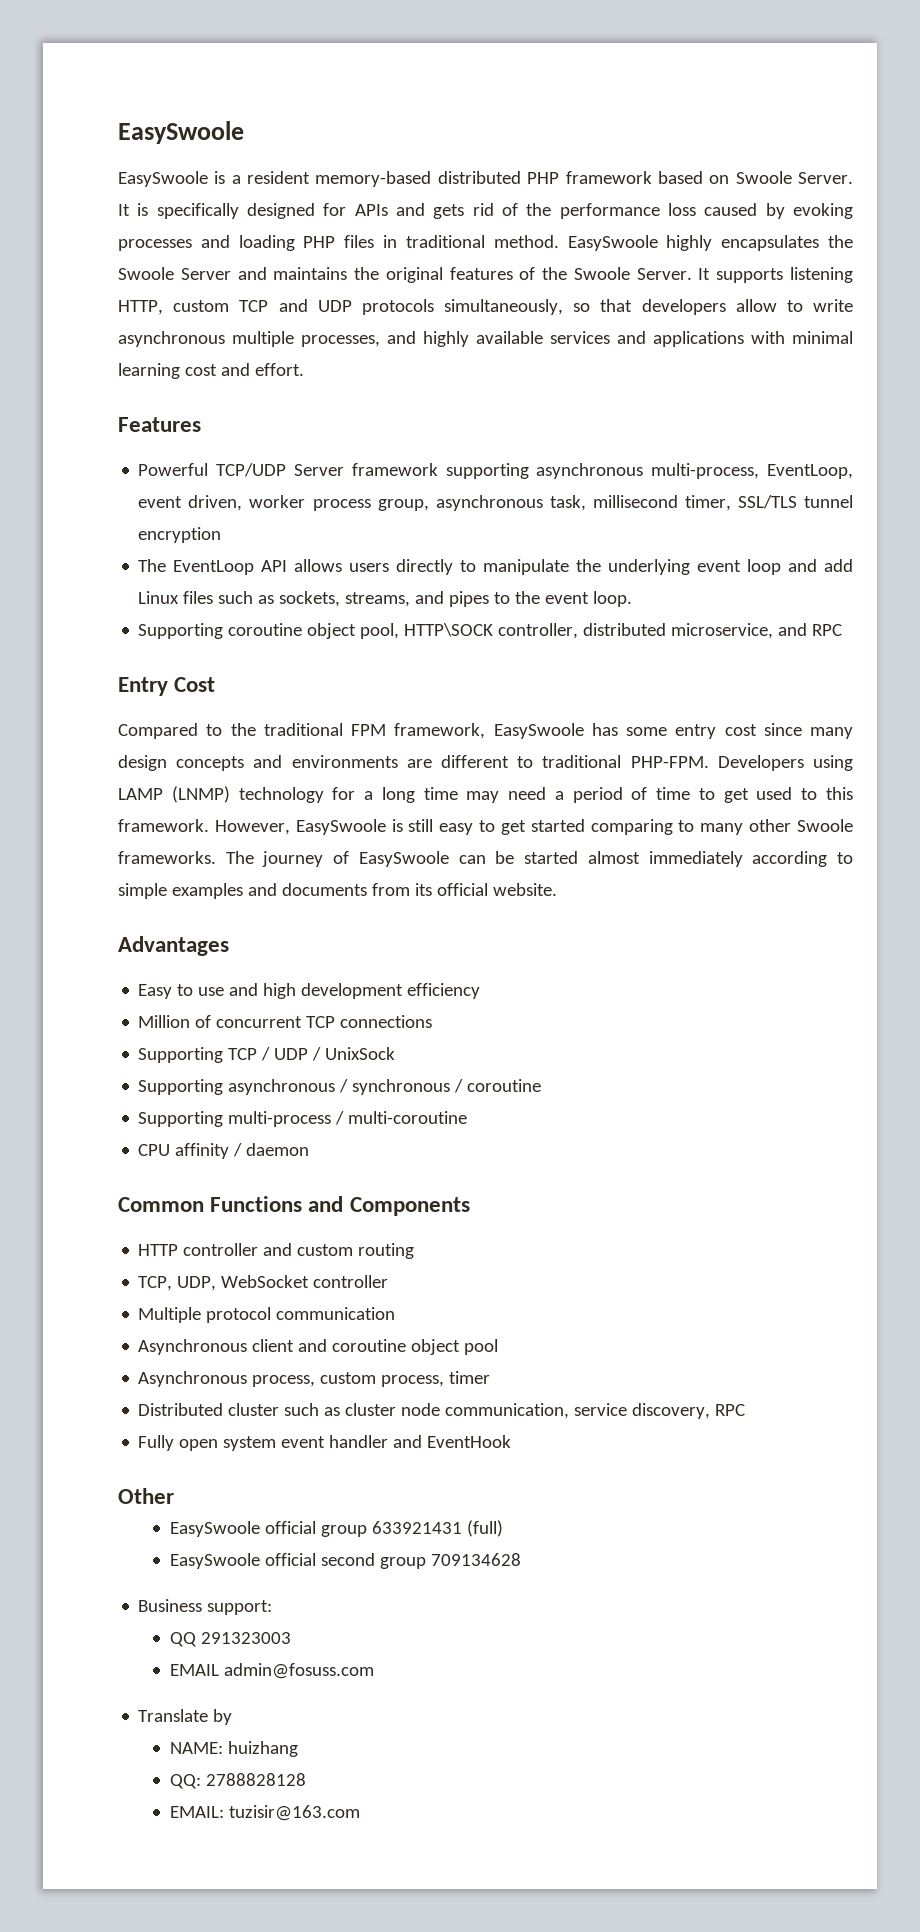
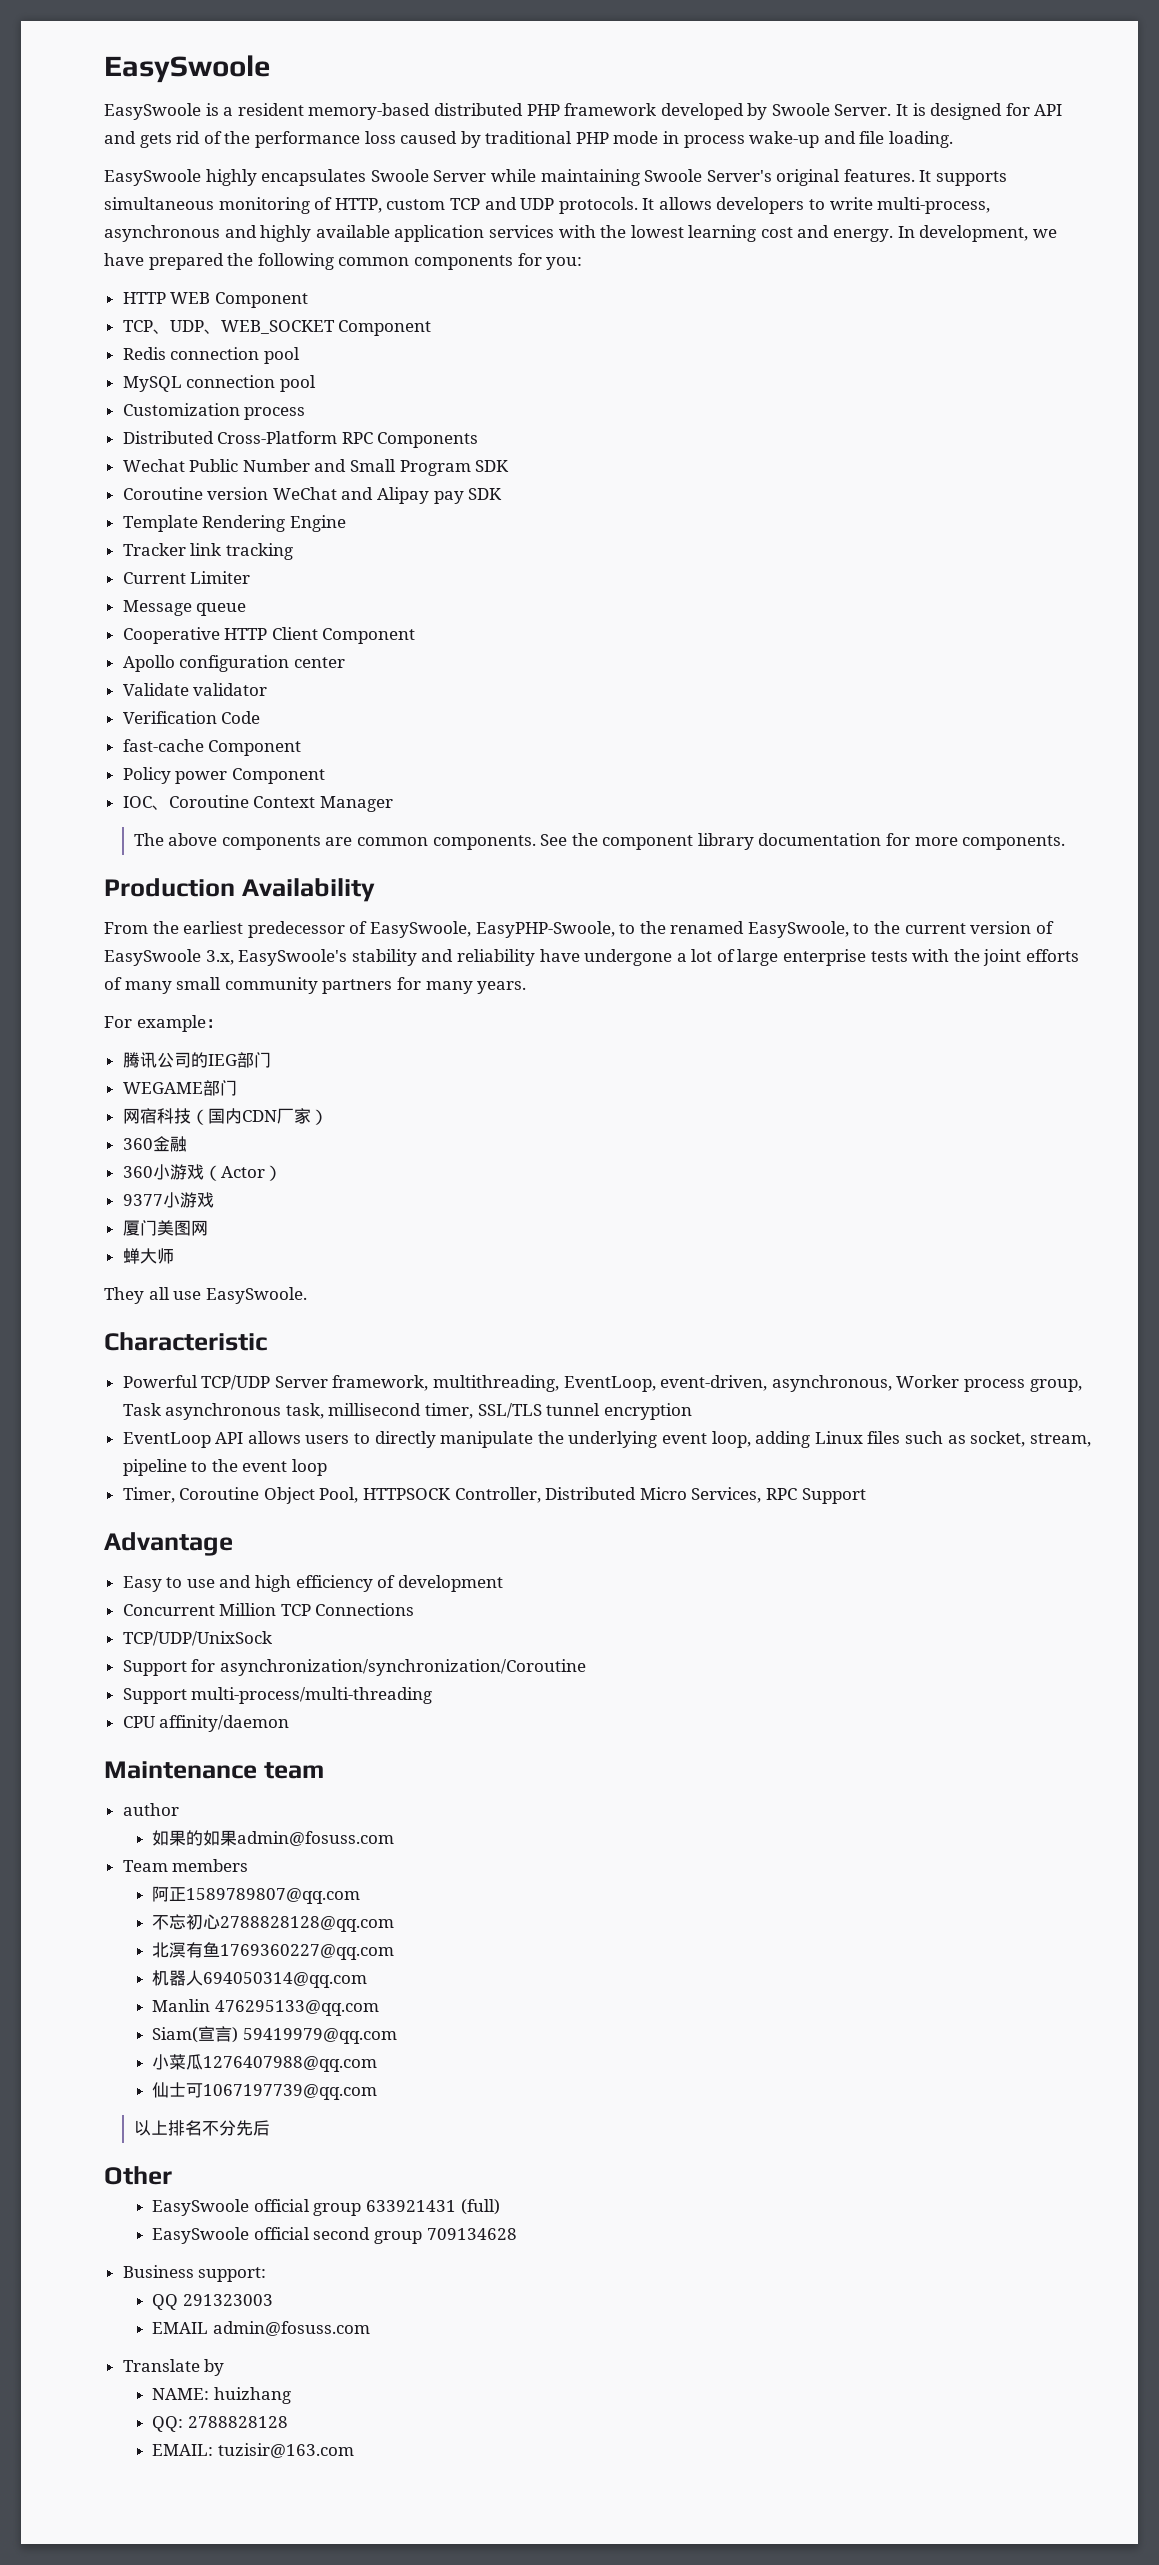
- EasySwoole is a resident memory-based distributed PHP framework based on Swoole Server.
+ EasySwoole is a resident memory-based distributed PHP framework developed by Swoole Server.
- It is specifically designed for APIs and gets rid of the performance loss caused by evoking processes and loading PHP files in traditional method. EasySwoole highly encapsulates the Swoole Server and maintains the original features of the Swoole Server. It supports listening HTTP, custom TCP and UDP protocols simultaneously, so that developers allow to write asynchronous multiple processes, and highly available services and applications with minimal learning cost and effort.
- Features
- Powerful TCP/UDP Server framework supporting asynchronous multi-process, EventLoop, event driven, worker process group, asynchronous task, millisecond timer, SSL/TLS tunnel encryption
+ It is designed for API and gets rid of the performance loss caused by traditional PHP mode in process wake-up and file loading.
+ EasySwoole highly encapsulates Swoole Server while maintaining Swoole Server's original features. It supports simultaneous monitoring of HTTP, custom TCP and UDP protocols. It allows developers to write multi-process, asynchronous and highly available application services with the lowest learning cost and energy. In development, we have prepared the following common components for you:
+ HTTP WEB Component
+ TCP、UDP、WEB_SOCKET Component
+ Redis connection pool
+ MySQL connection pool
+ Customization process
+ Distributed Cross-Platform RPC Components
+ Wechat Public Number and Small Program SDK
+ Coroutine version WeChat and Alipay pay SDK
+ Template Rendering Engine
+ Tracker link tracking
+ Current Limiter
+ Message queue
+ Cooperative HTTP Client Component
+ Apollo configuration center
+ Validate validator
+ Verification Code
+ fast-cache Component
+ Policy power Component
+ IOC、Coroutine Context Manager
+ The above components are common components. See the component library documentation for more components.
+ Production Availability
+ From the earliest predecessor of EasySwoole, EasyPHP-Swoole, to the renamed EasySwoole, to the current version of EasySwoole 3.x, EasySwoole's stability and reliability have undergone a lot of large enterprise tests with the joint efforts of many small community partners for many years.
+ For example：
+ 腾讯公司的IEG部门
+ WEGAME部门
+ 网宿科技（国内CDN厂家）
+ 360金融
+ 360小游戏（Actor）
+ 9377小游戏
+ 厦门美图网
+ 蝉大师
+ They all use EasySwoole.
+ Characteristic
+ Powerful TCP/UDP Server framework, multithreading, EventLoop, event-driven, asynchronous, Worker process group, Task asynchronous task, millisecond timer, SSL/TLS tunnel encryption
- The EventLoop API allows users directly to manipulate the underlying event loop and add Linux files such as sockets, streams, and pipes to the event loop.
- Supporting coroutine object pool, HTTP\SOCK controller, distributed microservice, and RPC
- Entry Cost
- Compared to the traditional FPM framework, EasySwoole has some entry cost since many design concepts and environments are different to traditional PHP-FPM. Developers using LAMP (LNMP) technology for a long time may need a period of time to get used to this framework. However, EasySwoole is still easy to get started comparing to many other Swoole frameworks. The journey of EasySwoole can be started almost immediately according to simple examples and documents from its official website.
- Advantages
+ EventLoop API allows users to directly manipulate the underlying event loop, adding Linux files such as socket, stream, pipeline to the event loop
+ Timer, Coroutine Object Pool, HTTPSOCK Controller, Distributed Micro Services, RPC Support
+ Advantage
- Easy to use and high development efficiency
- Million of concurrent TCP connections
- Supporting TCP / UDP / UnixSock
- Supporting asynchronous / synchronous / coroutine
- Supporting multi-process / multi-coroutine
- CPU affinity / daemon
- Common Functions and Components
- HTTP controller and custom routing
- TCP, UDP, WebSocket controller
- Multiple protocol communication
- Asynchronous client and coroutine object pool
- Asynchronous process, custom process, timer
- Distributed cluster such as cluster node communication, service discovery, RPC
- Fully open system event handler and EventHook
+ Easy to use and high efficiency of development
+ Concurrent Million TCP Connections
+ TCP/UDP/UnixSock
+ Support for asynchronization/synchronization/Coroutine
+ Support multi-process/multi-threading
+ CPU affinity/daemon
+ Maintenance team
+ author
+ 如果的如果admin@fosuss.com
+ Team members
+ 阿正1589789807@qq.com
+ 不忘初心2788828128@qq.com
+ 北溟有鱼1769360227@qq.com
+ 机器人694050314@qq.com
+ Manlin 476295133@qq.com
+ Siam(宣言) 59419979@qq.com
+ 小菜瓜1276407988@qq.com
+ 仙士可1067197739@qq.com
+ 以上排名不分先后

